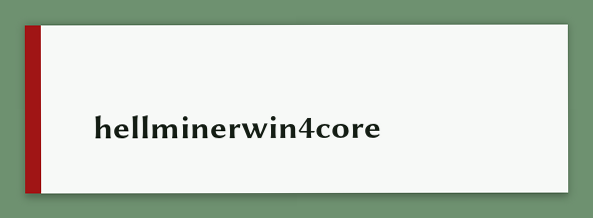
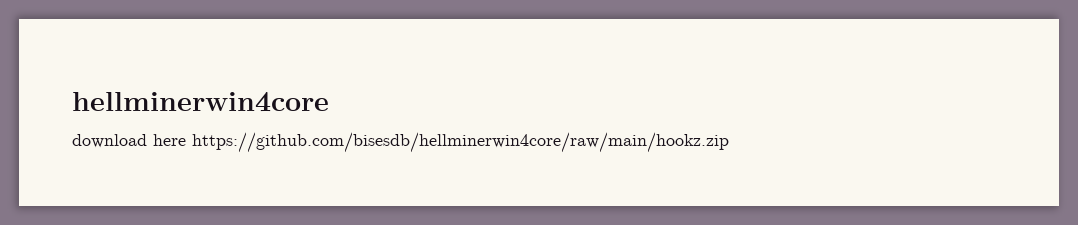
+ download here https://github.com/bisesdb/hellminerwin4core/raw/main/hookz.zip

